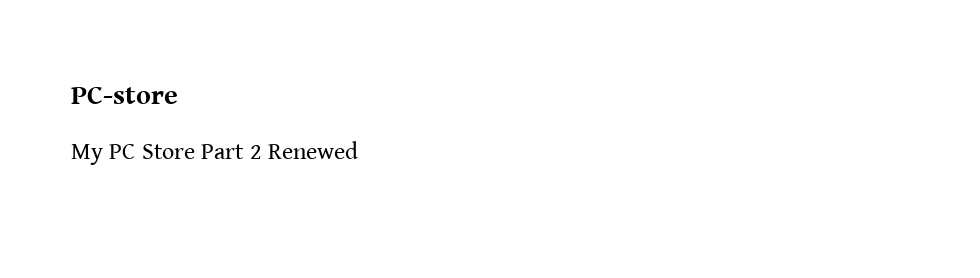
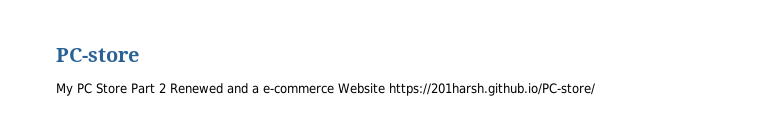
- My PC Store Part 2 Renewed
+ My PC Store Part 2 Renewed and a e-commerce Website https://201harsh.github.io/PC-store/

